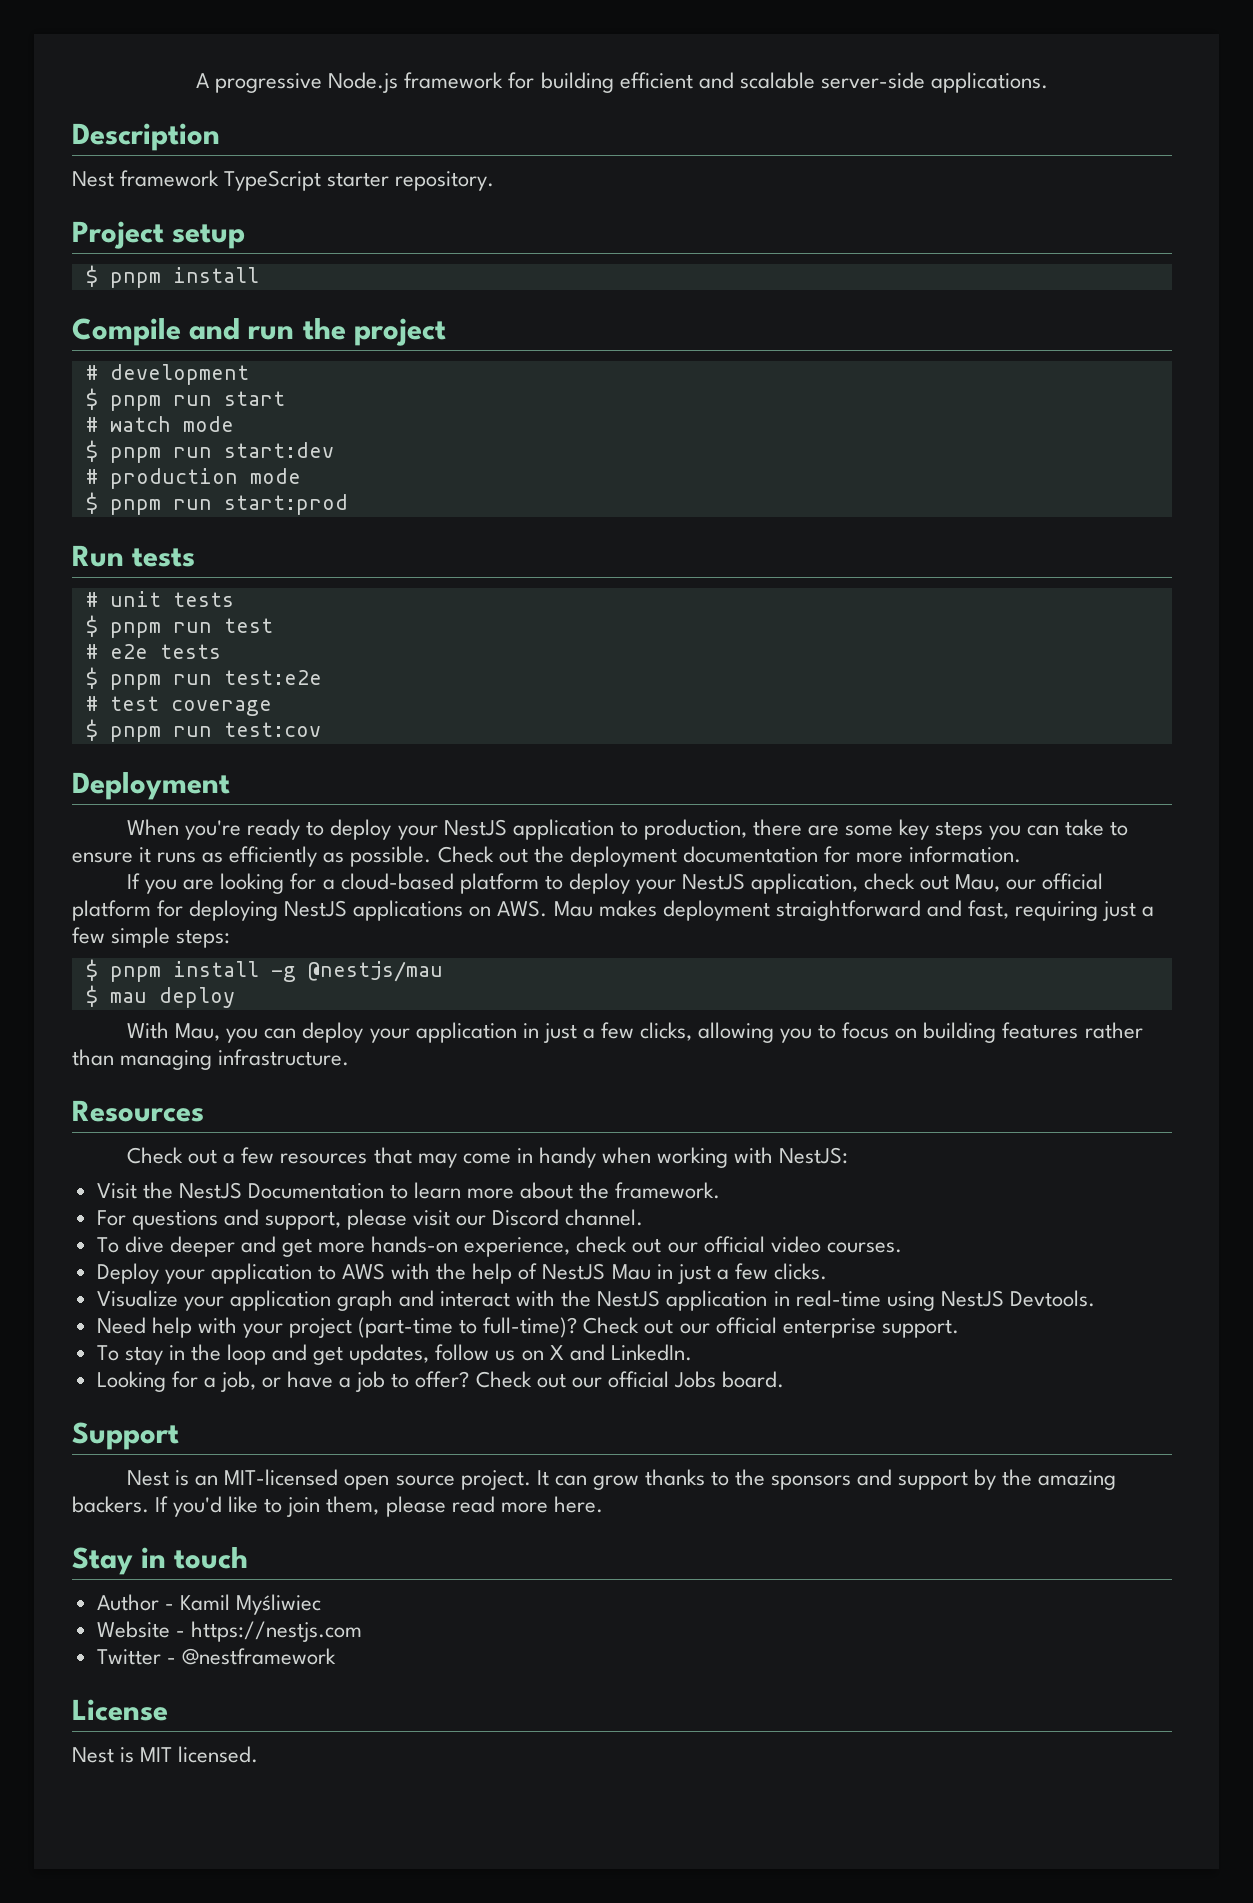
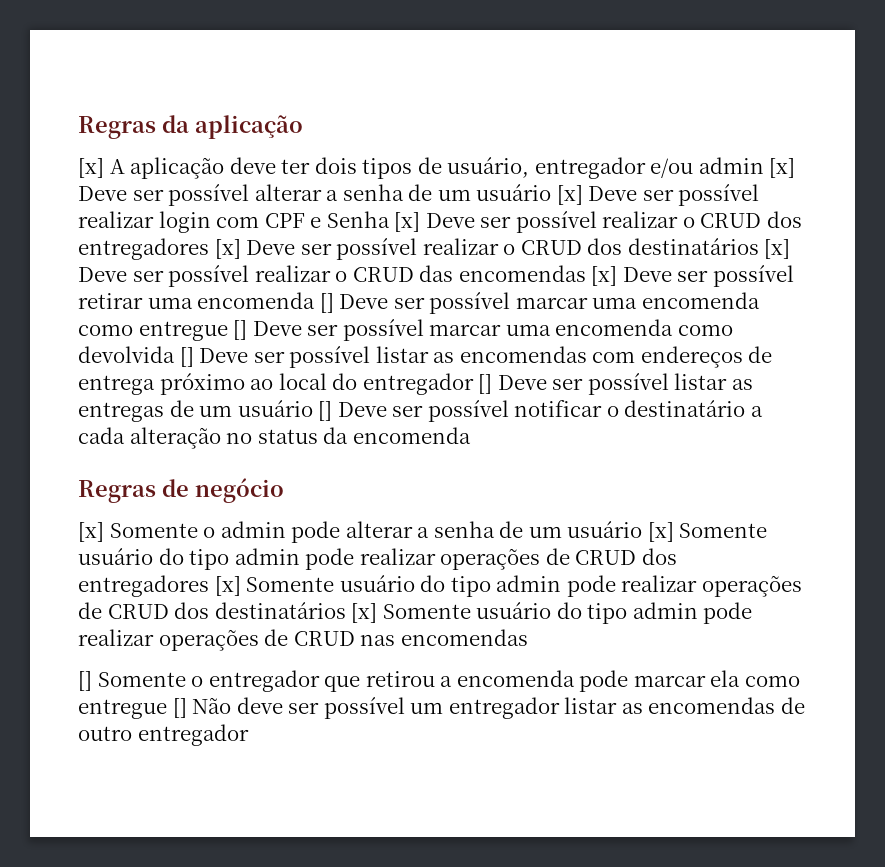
- A progressive Node.js framework for building efficient and scalable server-side applications.
- Description
- Nest framework TypeScript starter repository.
- Project setup
- $ pnpm install
- Compile and run the project
- # development
- $ pnpm run start
- # watch mode
- $ pnpm run start:dev
- # production mode
- $ pnpm run start:prod
- Run tests
- # unit tests
- $ pnpm run test
- # e2e tests
- $ pnpm run test:e2e
- # test coverage
- $ pnpm run test:cov
- Deployment
- When you're ready to deploy your NestJS application to production, there are some key steps you can take to ensure it runs as efficiently as possible. Check out the deployment documentation for more information.
- If you are looking for a cloud-based platform to deploy your NestJS application, check out Mau, our official platform for deploying NestJS applications on AWS. Mau makes deployment straightforward and fast, requiring just a few simple steps:
- $ pnpm install -g @nestjs/mau
- $ mau deploy
- With Mau, you can deploy your application in just a few clicks, allowing you to focus on building features rather than managing infrastructure.
- Resources
- Check out a few resources that may come in handy when working with NestJS:
- Visit the NestJS Documentation to learn more about the framework.
- For questions and support, please visit our Discord channel.
- To dive deeper and get more hands-on experience, check out our official video courses.
- Deploy your application to AWS with the help of NestJS Mau in just a few clicks.
- Visualize your application graph and interact with the NestJS application in real-time using NestJS Devtools.
- Need help with your project (part-time to full-time)? Check out our official enterprise support.
- To stay in the loop and get updates, follow us on X and LinkedIn.
- Looking for a job, or have a job to offer? Check out our official Jobs board.
- Support
- Nest is an MIT-licensed open source project. It can grow thanks to the sponsors and support by the amazing backers. If you'd like to join them, please read more here.
- Stay in touch
- Author - Kamil Myśliwiec
- Website - https://nestjs.com
- Twitter - @nestframework
- License
- Nest is MIT licensed.
+ Regras da aplicação
+ [x] A aplicação deve ter dois tipos de usuário, entregador e/ou admin [x] Deve ser possível alterar a senha de um usuário [x] Deve ser possível realizar login com CPF e Senha [x] Deve ser possível realizar o CRUD dos entregadores [x] Deve ser possível realizar o CRUD dos destinatários [x] Deve ser possível realizar o CRUD das encomendas [x] Deve ser possível retirar uma encomenda [] Deve ser possível marcar uma encomenda como entregue [] Deve ser possível marcar uma encomenda como devolvida [] Deve ser possível listar as encomendas com endereços de entrega próximo ao local do entregador [] Deve ser possível listar as entregas de um usuário [] Deve ser possível notificar o destinatário a cada alteração no status da encomenda
+ Regras de negócio
+ [x] Somente o admin pode alterar a senha de um usuário [x] Somente usuário do tipo admin pode realizar operações de CRUD dos entregadores [x] Somente usuário do tipo admin pode realizar operações de CRUD dos destinatários [x] Somente usuário do tipo admin pode realizar operações de CRUD nas encomendas
+ [] Somente o entregador que retirou a encomenda pode marcar ela como entregue [] Não deve ser possível um entregador listar as encomendas de outro entregador

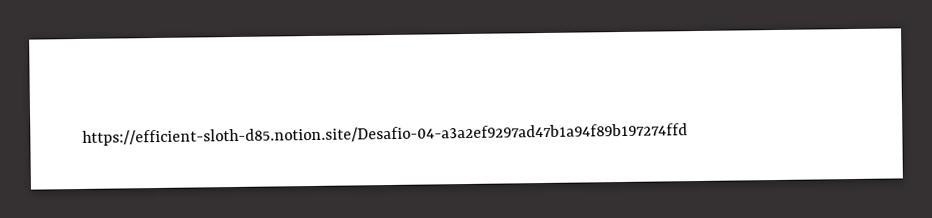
- Regras da aplicação
- [x] A aplicação deve ter dois tipos de usuário, entregador e/ou admin [x] Deve ser possível alterar a senha de um usuário [x] Deve ser possível realizar login com CPF e Senha [x] Deve ser possível realizar o CRUD dos entregadores [x] Deve ser possível realizar o CRUD dos destinatários [x] Deve ser possível realizar o CRUD das encomendas [x] Deve ser possível retirar uma encomenda [] Deve ser possível marcar uma encomenda como entregue [] Deve ser possível marcar uma encomenda como devolvida [] Deve ser possível listar as encomendas com endereços de entrega próximo ao local do entregador [] Deve ser possível listar as entregas de um usuário [] Deve ser possível notificar o destinatário a cada alteração no status da encomenda
- Regras de negócio
- [x] Somente o admin pode alterar a senha de um usuário [x] Somente usuário do tipo admin pode realizar operações de CRUD dos entregadores [x] Somente usuário do tipo admin pode realizar operações de CRUD dos destinatários [x] Somente usuário do tipo admin pode realizar operações de CRUD nas encomendas
- [] Somente o entregador que retirou a encomenda pode marcar ela como entregue [] Não deve ser possível um entregador listar as encomendas de outro entregador
+ https://efficient-sloth-d85.notion.site/Desafio-04-a3a2ef9297ad47b1a94f89b197274ffd

